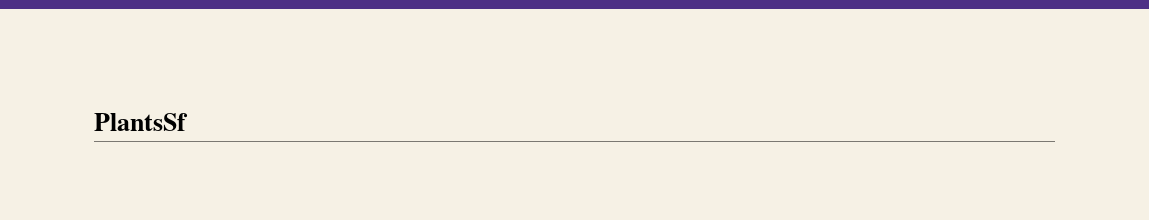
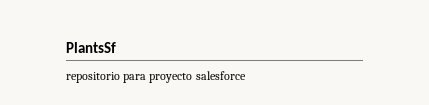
+ repositorio para proyecto salesforce

